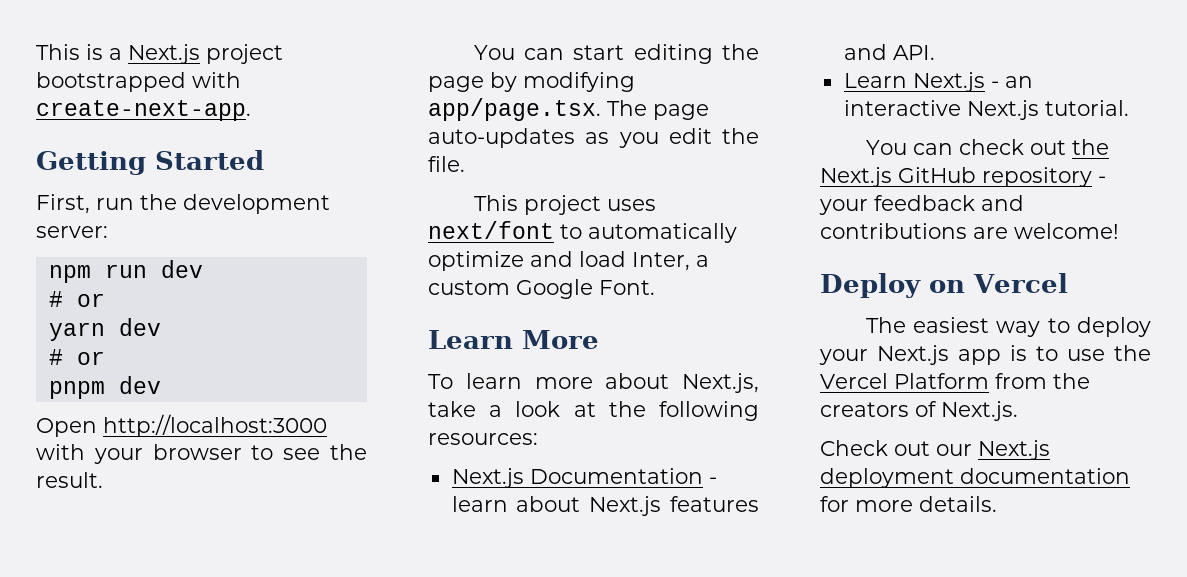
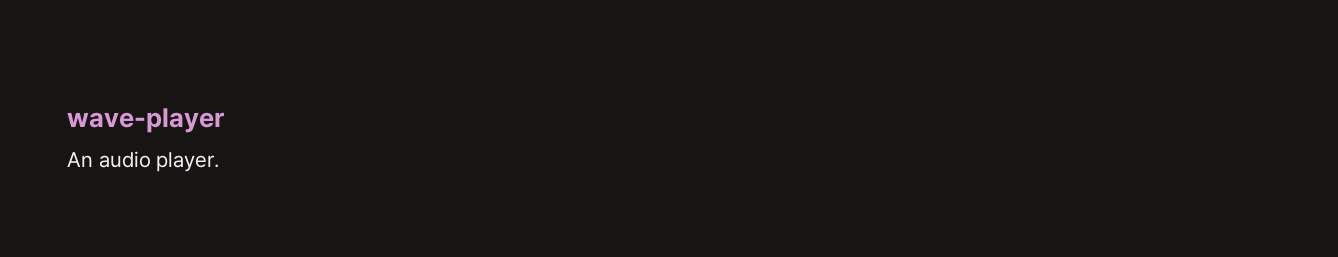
- This is a Next.js project bootstrapped with create-next-app.
- Getting Started
- First, run the development server:
- npm run dev
- # or
- yarn dev
- # or
- pnpm dev
- Open http://localhost:3000 with your browser to see the result.
- You can start editing the page by modifying app/page.tsx. The page auto-updates as you edit the file.
- This project uses next/font to automatically optimize and load Inter, a custom Google Font.
- Learn More
- To learn more about Next.js, take a look at the following resources:
- Next.js Documentation - learn about Next.js features and API.
- Learn Next.js - an interactive Next.js tutorial.
- You can check out the Next.js GitHub repository - your feedback and contributions are welcome!
- Deploy on Vercel
- The easiest way to deploy your Next.js app is to use the Vercel Platform from the creators of Next.js.
- Check out our Next.js deployment documentation for more details.
+ wave-player
+ An audio player.

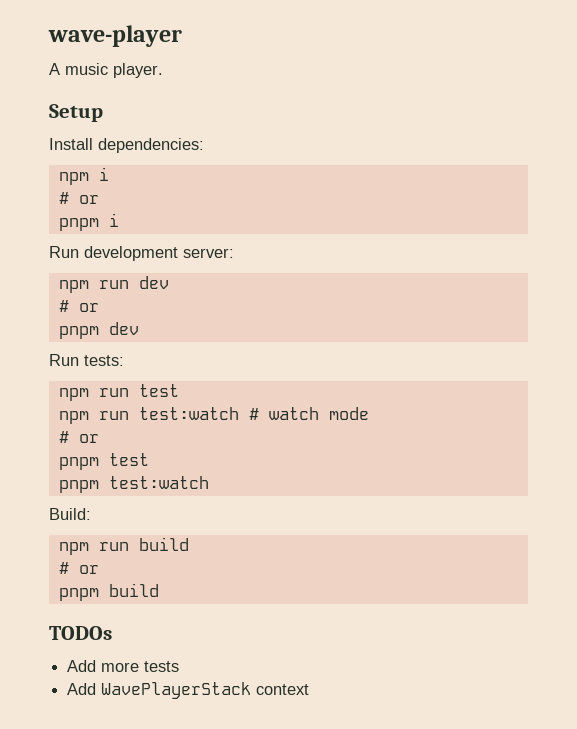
- An audio player.
+ A music player.
+ Setup
+ Install dependencies:
+ npm i
+ # or
+ pnpm i
+ Run development server:
+ npm run dev
+ # or
+ pnpm dev
+ Run tests:
+ npm run test
+ npm run test:watch # watch mode
+ # or
+ pnpm test
+ pnpm test:watch
+ Build:
+ npm run build
+ # or
+ pnpm build
+ TODOs
+ Add more tests
+ Add WavePlayerStack context

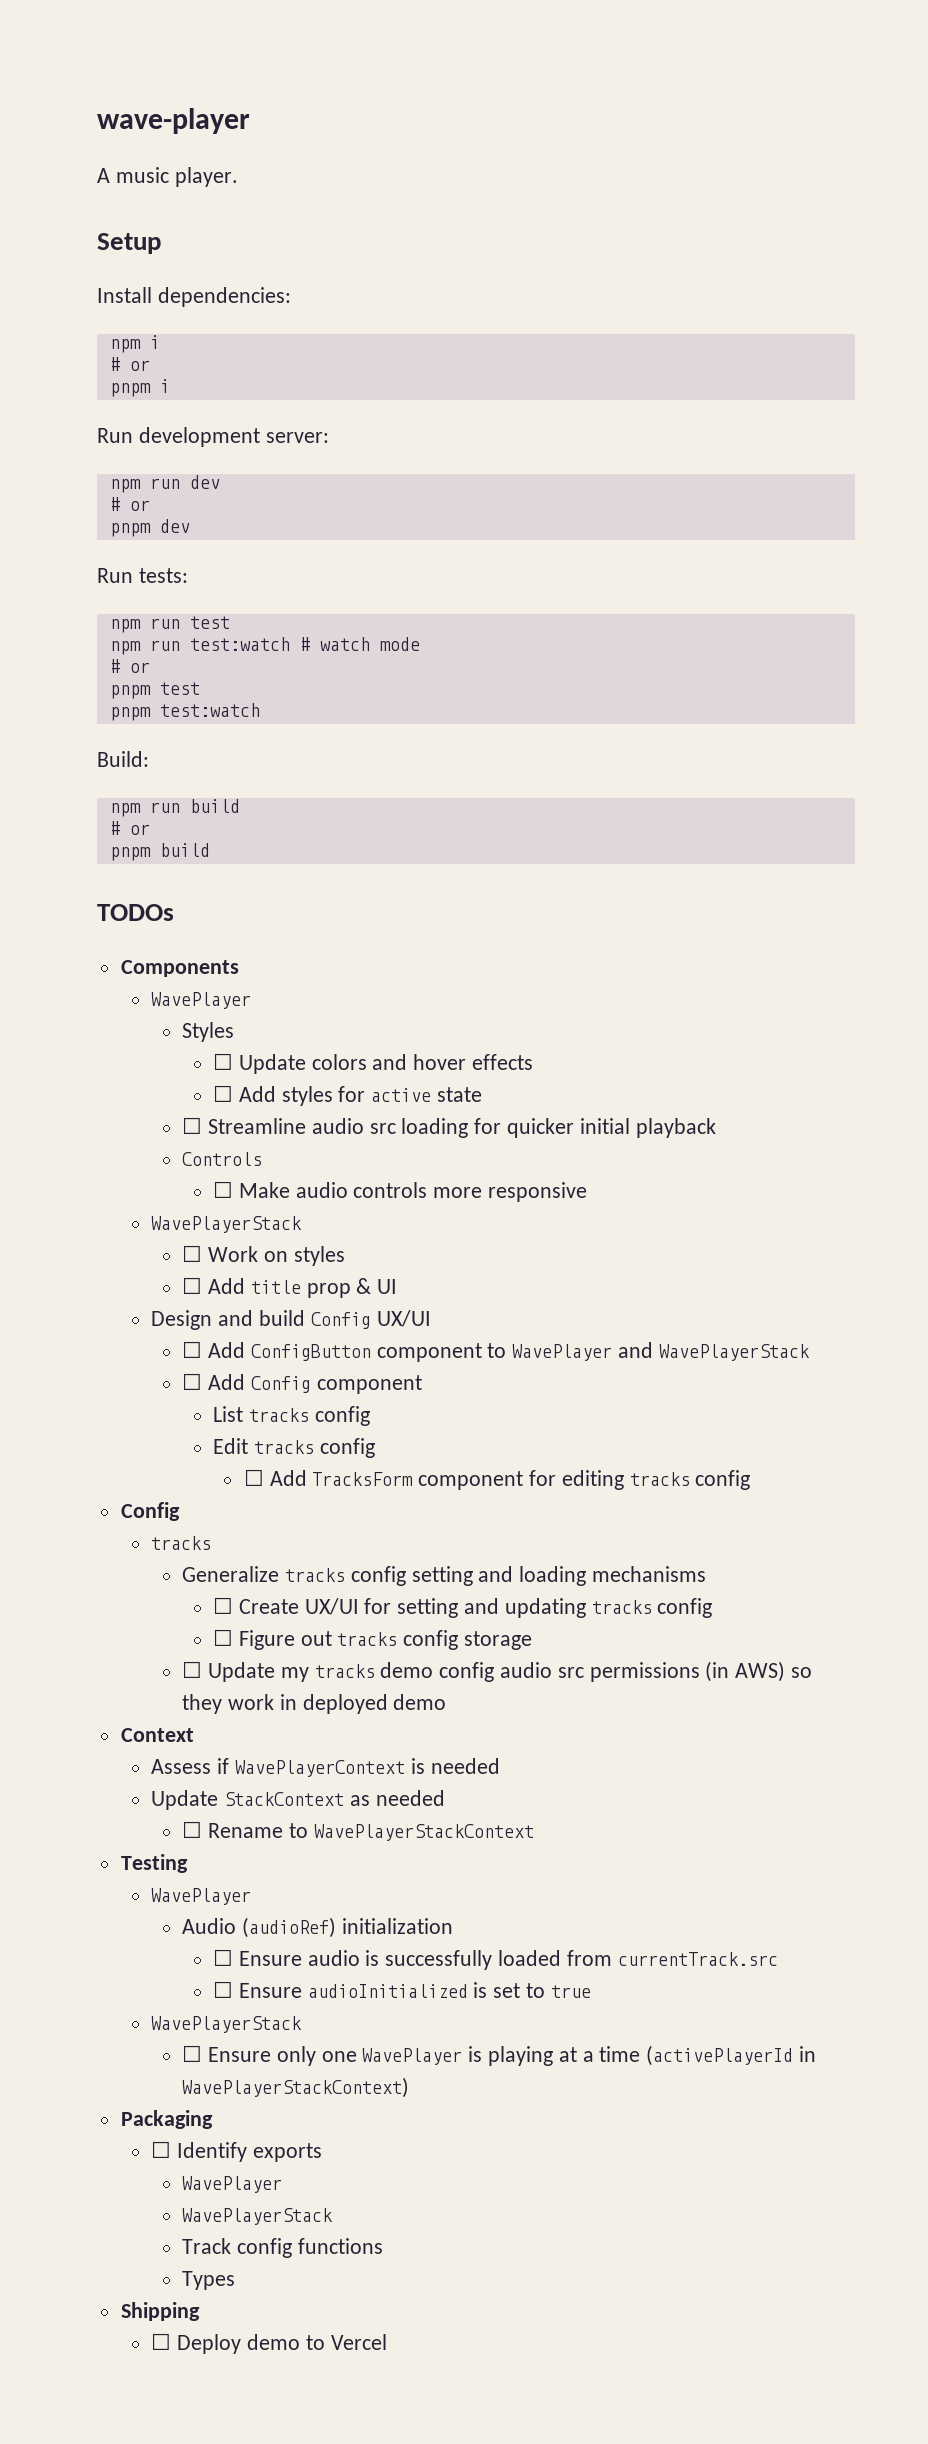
- Add more tests
- Add WavePlayerStack context
+ Components
+ WavePlayer
+ Styles
+ ☐ Update colors and hover effects
+ ☐ Add styles for active state
+ ☐ Streamline audio src loading for quicker initial playback
+ Controls
+ ☐ Make audio controls more responsive
+ WavePlayerStack
+ ☐ Work on styles
+ ☐ Add title prop & UI
+ Design and build Config UX/UI
+ ☐ Add ConfigButton component to WavePlayer and WavePlayerStack
+ ☐ Add Config component
+ List tracks config
+ Edit tracks config
+ ☐ Add TracksForm component for editing tracks config
+ Config
+ tracks
+ Generalize tracks config setting and loading mechanisms
+ ☐ Create UX/UI for setting and updating tracks config
+ ☐ Figure out tracks config storage
+ ☐ Update my tracks demo config audio src permissions (in AWS) so they work in deployed demo
+ Context
+ Assess if WavePlayerContext is needed
+ Update StackContext as needed
+ ☐ Rename to WavePlayerStackContext
+ Testing
+ WavePlayer
+ Audio (audioRef) initialization
+ ☐ Ensure audio is successfully loaded from currentTrack.src
+ ☐ Ensure audioInitialized is set to true
+ WavePlayerStack
+ ☐ Ensure only one WavePlayer is playing at a time (activePlayerId in WavePlayerStackContext)
+ Packaging
+ ☐ Identify exports
+ WavePlayer
+ WavePlayerStack
+ Track config functions
+ Types
+ Shipping
+ ☐ Deploy demo to Vercel

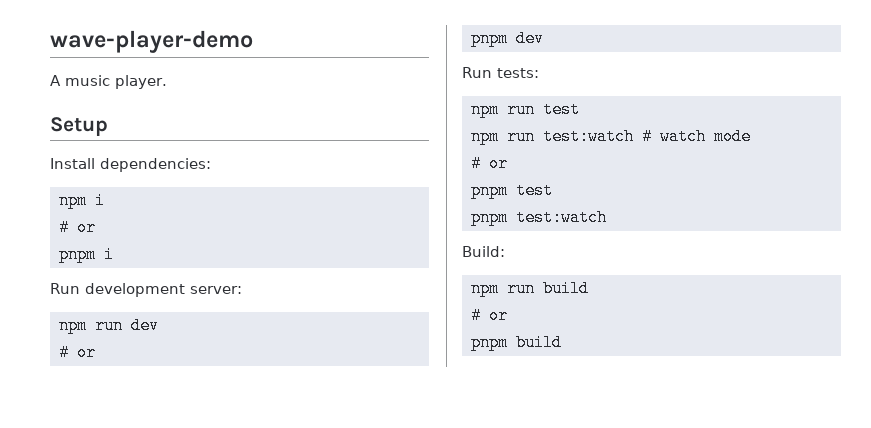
- wave-player
+ wave-player-demo
- TODOs
- Components
- WavePlayer
- Styles
- ☐ Update colors and hover effects
- ☐ Add styles for active state
- ☐ Streamline audio src loading for quicker initial playback
- Controls
- ☐ Make audio controls more responsive
- WavePlayerStack
- ☐ Work on styles
- ☐ Add title prop & UI
- Design and build Config UX/UI
- ☐ Add ConfigButton component to WavePlayer and WavePlayerStack
- ☐ Add Config component
- List tracks config
- Edit tracks config
- ☐ Add TracksForm component for editing tracks config
- Config
- tracks
- Generalize tracks config setting and loading mechanisms
- ☐ Create UX/UI for setting and updating tracks config
- ☐ Figure out tracks config storage
- ☐ Update my tracks demo config audio src permissions (in AWS) so they work in deployed demo
- Context
- Assess if WavePlayerContext is needed
- Update StackContext as needed
- ☐ Rename to WavePlayerStackContext
- Testing
- WavePlayer
- Audio (audioRef) initialization
- ☐ Ensure audio is successfully loaded from currentTrack.src
- ☐ Ensure audioInitialized is set to true
- WavePlayerStack
- ☐ Ensure only one WavePlayer is playing at a time (activePlayerId in WavePlayerStackContext)
- Packaging
- ☐ Identify exports
- WavePlayer
- WavePlayerStack
- Track config functions
- Types
- Shipping
- ☐ Deploy demo to Vercel

